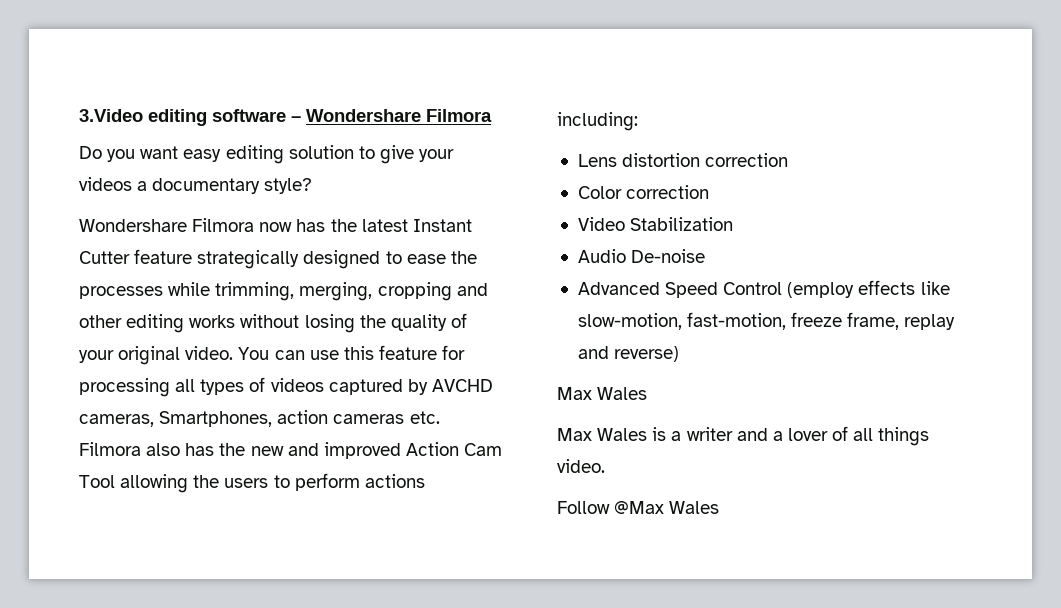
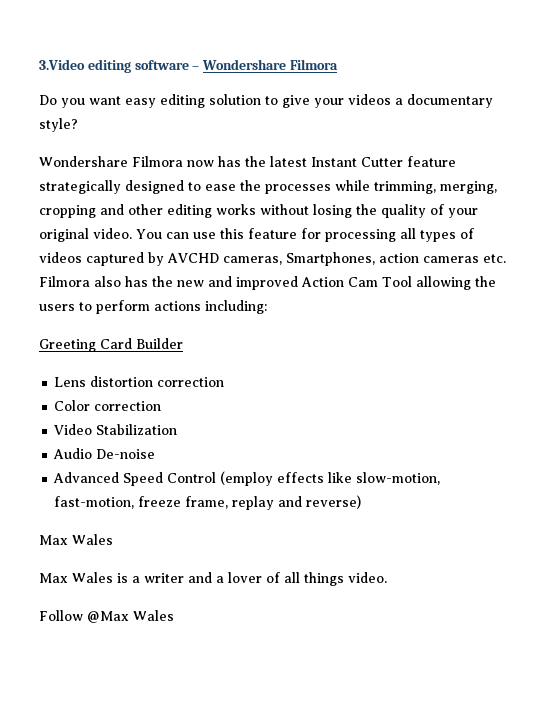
+ Greeting Card Builder

